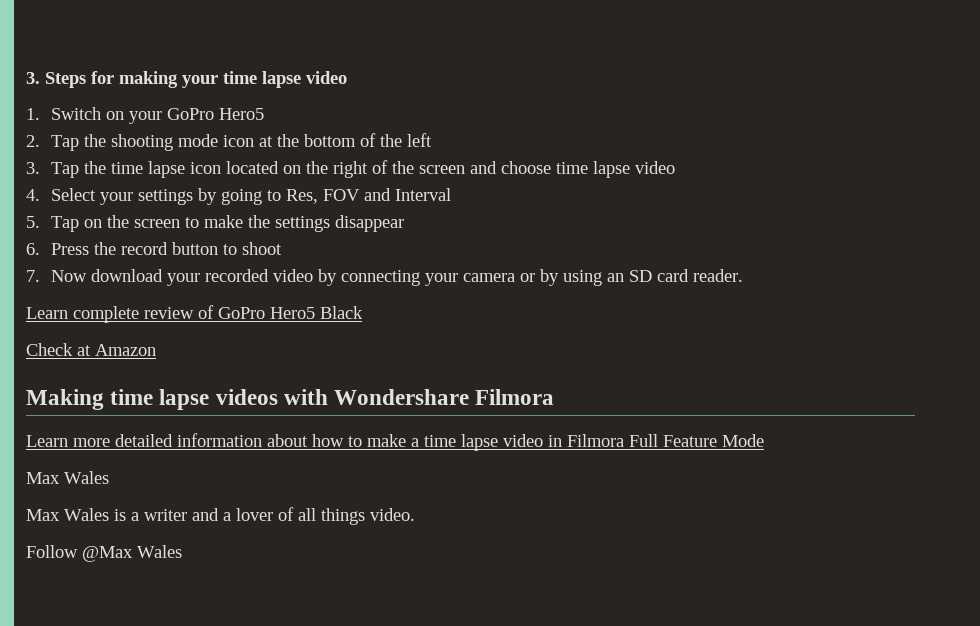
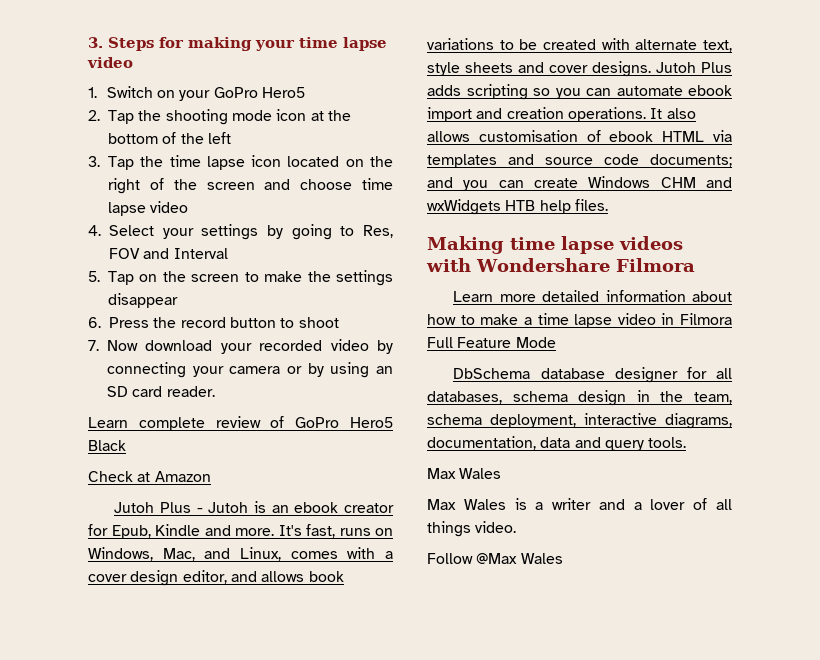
+ Jutoh Plus - Jutoh is an ebook creator for Epub, Kindle and more. It's fast, runs on Windows, Mac, and Linux, comes with a cover design editor, and allows book variations to be created with alternate text, style sheets and cover designs. Jutoh Plus adds scripting so you can automate ebook import and creation operations. It also allows customisation of ebook HTML via templates and source code documents; and you can create Windows CHM and wxWidgets HTB help files.
+ DbSchema database designer for all databases, schema design in the team, schema deployment, interactive diagrams, documentation, data and query tools.

